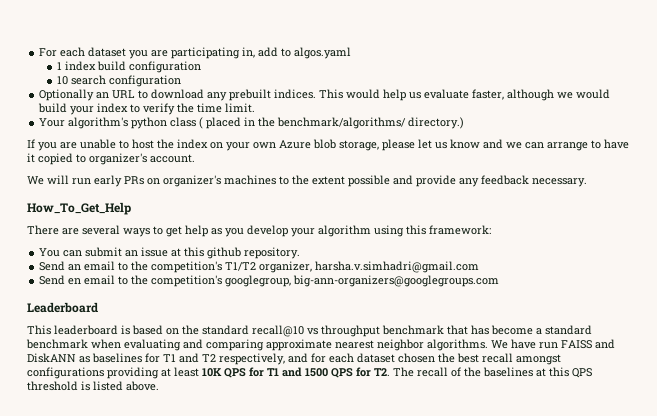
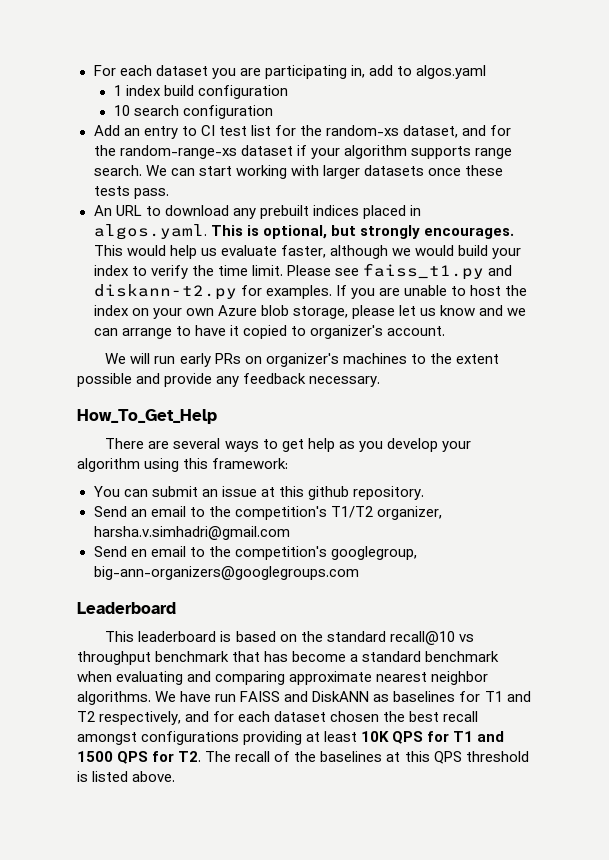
- Optionally an URL to download any prebuilt indices.
+ Add an entry to CI test list for the random-xs dataset, and for the random-range-xs dataset if your algorithm supports range search. We can start working with larger datasets once these tests pass.
+ An URL to download any prebuilt indices placed in algos.yaml. This is optional, but strongly encourages.
- This would help us evaluate faster, although we would build your index to verify the time limit.
- Your algorithm's python class ( placed in the benchmark/algorithms/ directory.)
- If you are unable to host the index on your own Azure blob storage, please let us know and we can arrange to have it copied to organizer's account.
+ This would help us evaluate faster, although we would build your index to verify the time limit. Please see faiss_t1.py and diskann-t2.py for examples. If you are unable to host the index on your own Azure blob storage, please let us know and we can arrange to have it copied to organizer's account.

